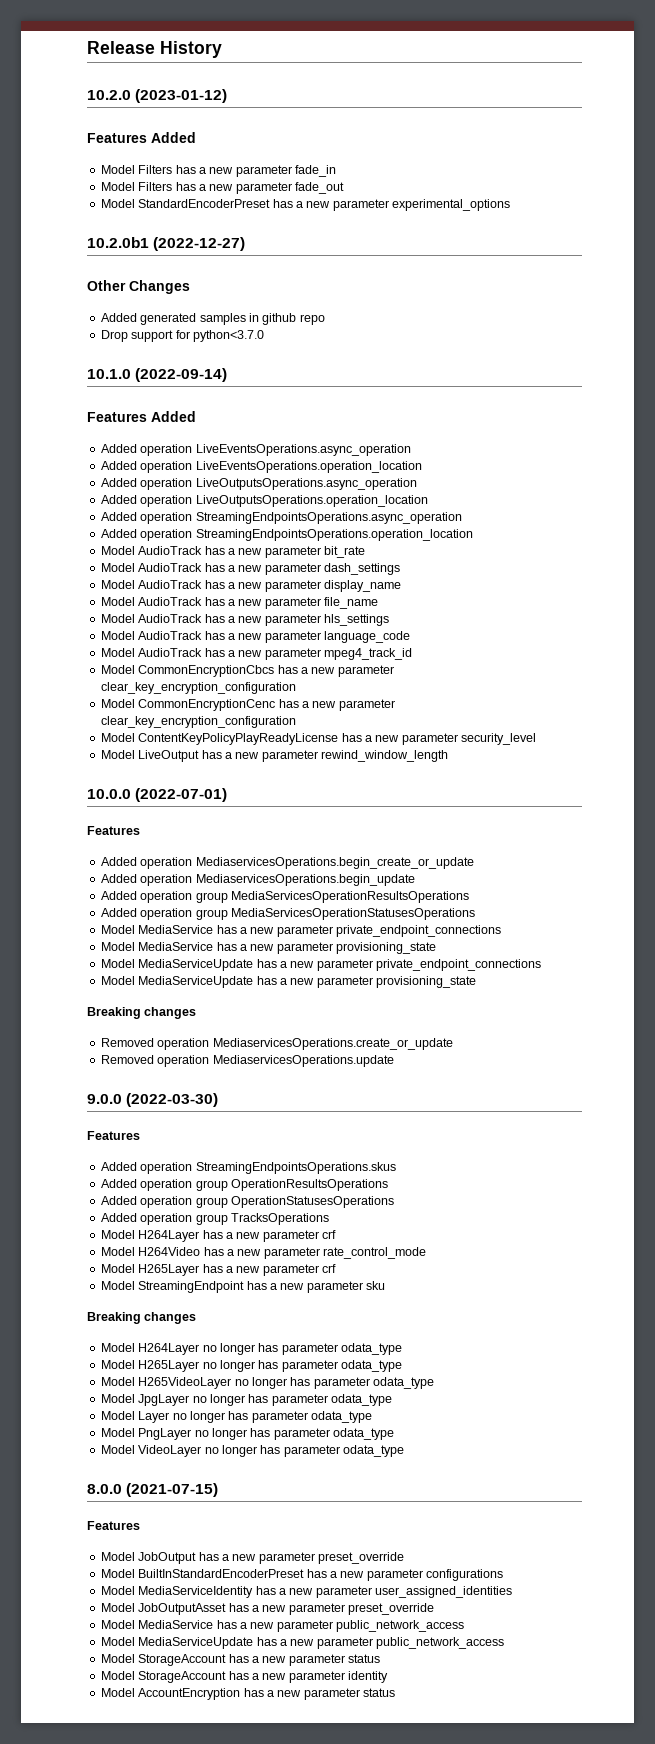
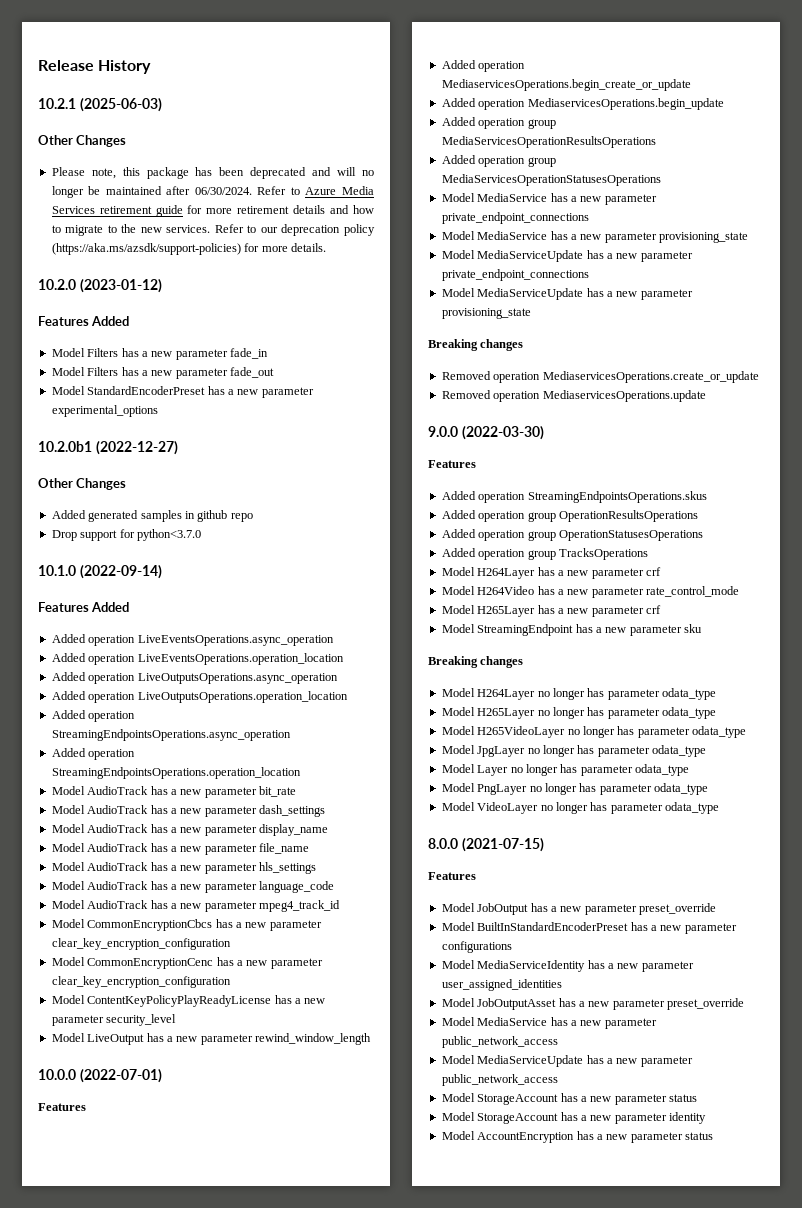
+ 10.2.1 (2025-06-03)
+ Other Changes
+ Please note, this package has been deprecated and will no longer be maintained after 06/30/2024. Refer to Azure Media Services retirement guide for more retirement details and how to migrate to the new services. Refer to our deprecation policy (https://aka.ms/azsdk/support-policies) for more details.

